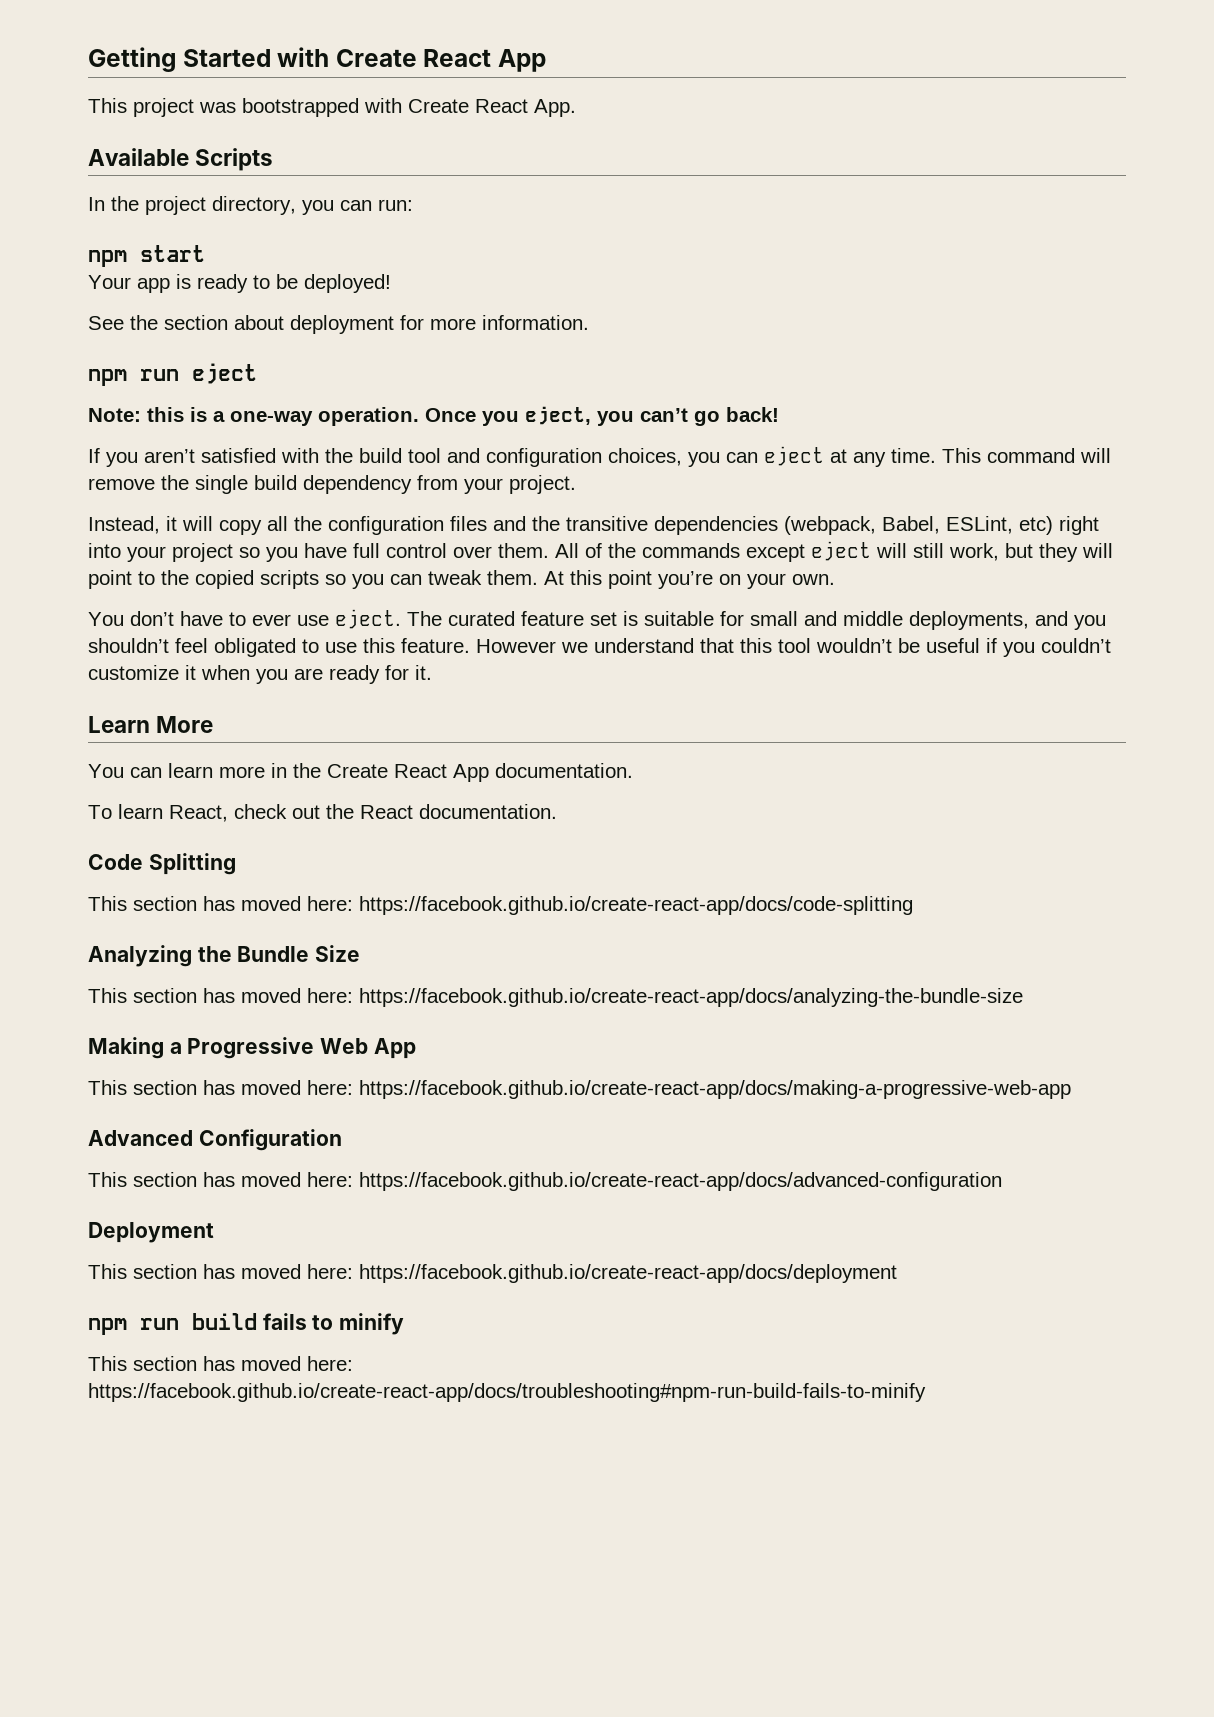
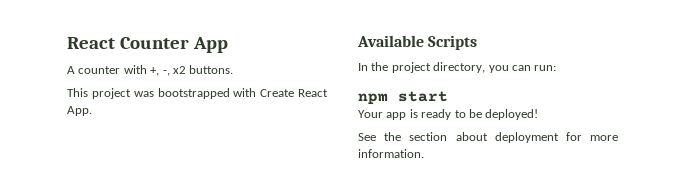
- Getting Started with Create React App
+ React Counter App
+ A counter with +, -, x2 buttons.
- npm run eject
- Note: this is a one-way operation. Once you eject, you can’t go back!
- If you aren’t satisfied with the build tool and configuration choices, you can eject at any time. This command will remove the single build dependency from your project.
- Instead, it will copy all the configuration files and the transitive dependencies (webpack, Babel, ESLint, etc) right into your project so you have full control over them. All of the commands except eject will still work, but they will point to the copied scripts so you can tweak them. At this point you’re on your own.
- You don’t have to ever use eject. The curated feature set is suitable for small and middle deployments, and you shouldn’t feel obligated to use this feature. However we understand that this tool wouldn’t be useful if you couldn’t customize it when you are ready for it.
- Learn More
- You can learn more in the Create React App documentation.
- To learn React, check out the React documentation.
- Code Splitting
- This section has moved here: https://facebook.github.io/create-react-app/docs/code-splitting
- Analyzing the Bundle Size
- This section has moved here: https://facebook.github.io/create-react-app/docs/analyzing-the-bundle-size
- Making a Progressive Web App
- This section has moved here: https://facebook.github.io/create-react-app/docs/making-a-progressive-web-app
- Advanced Configuration
- This section has moved here: https://facebook.github.io/create-react-app/docs/advanced-configuration
- Deployment
- This section has moved here: https://facebook.github.io/create-react-app/docs/deployment
- npm run build fails to minify
- This section has moved here: https://facebook.github.io/create-react-app/docs/troubleshooting#npm-run-build-fails-to-minify

